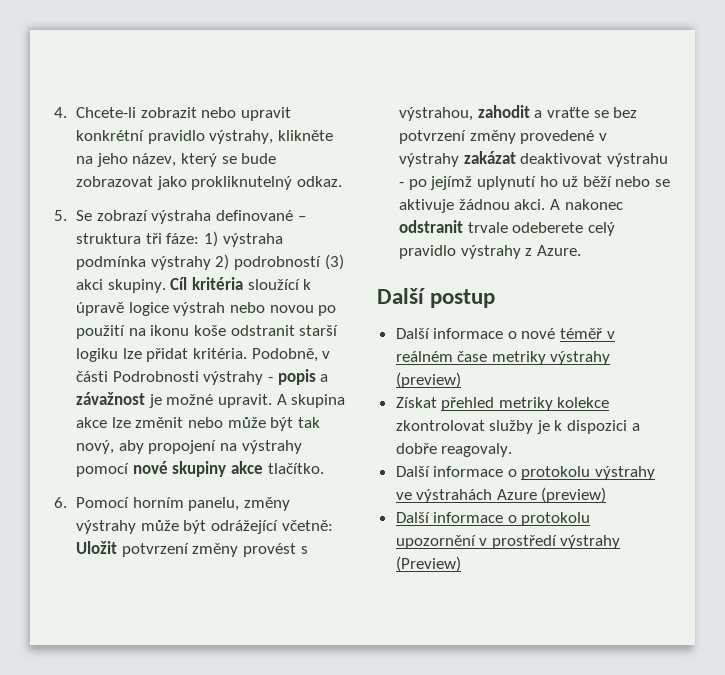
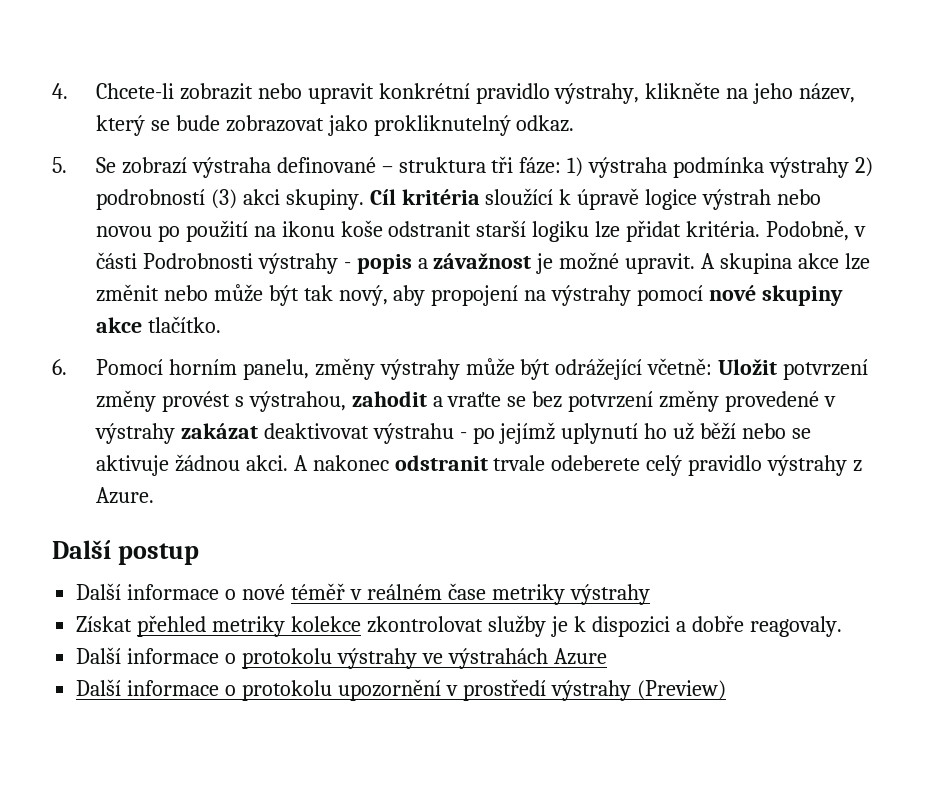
- Další informace o nové téměř v reálném čase metriky výstrahy (preview)
+ Další informace o nové téměř v reálném čase metriky výstrahy
- Další informace o protokolu výstrahy ve výstrahách Azure (preview)
+ Další informace o protokolu výstrahy ve výstrahách Azure

